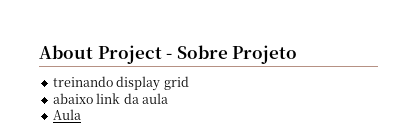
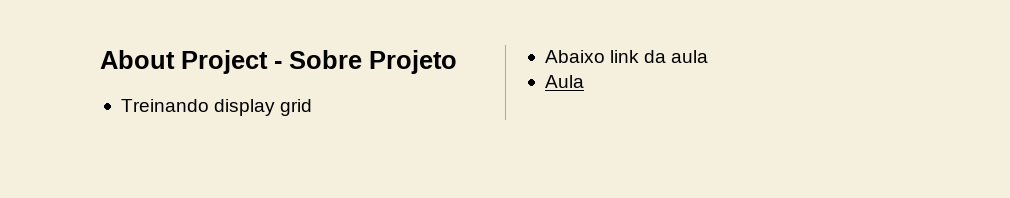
- treinando display grid
+ Treinando display grid
- abaixo link da aula
+ Abaixo link da aula

